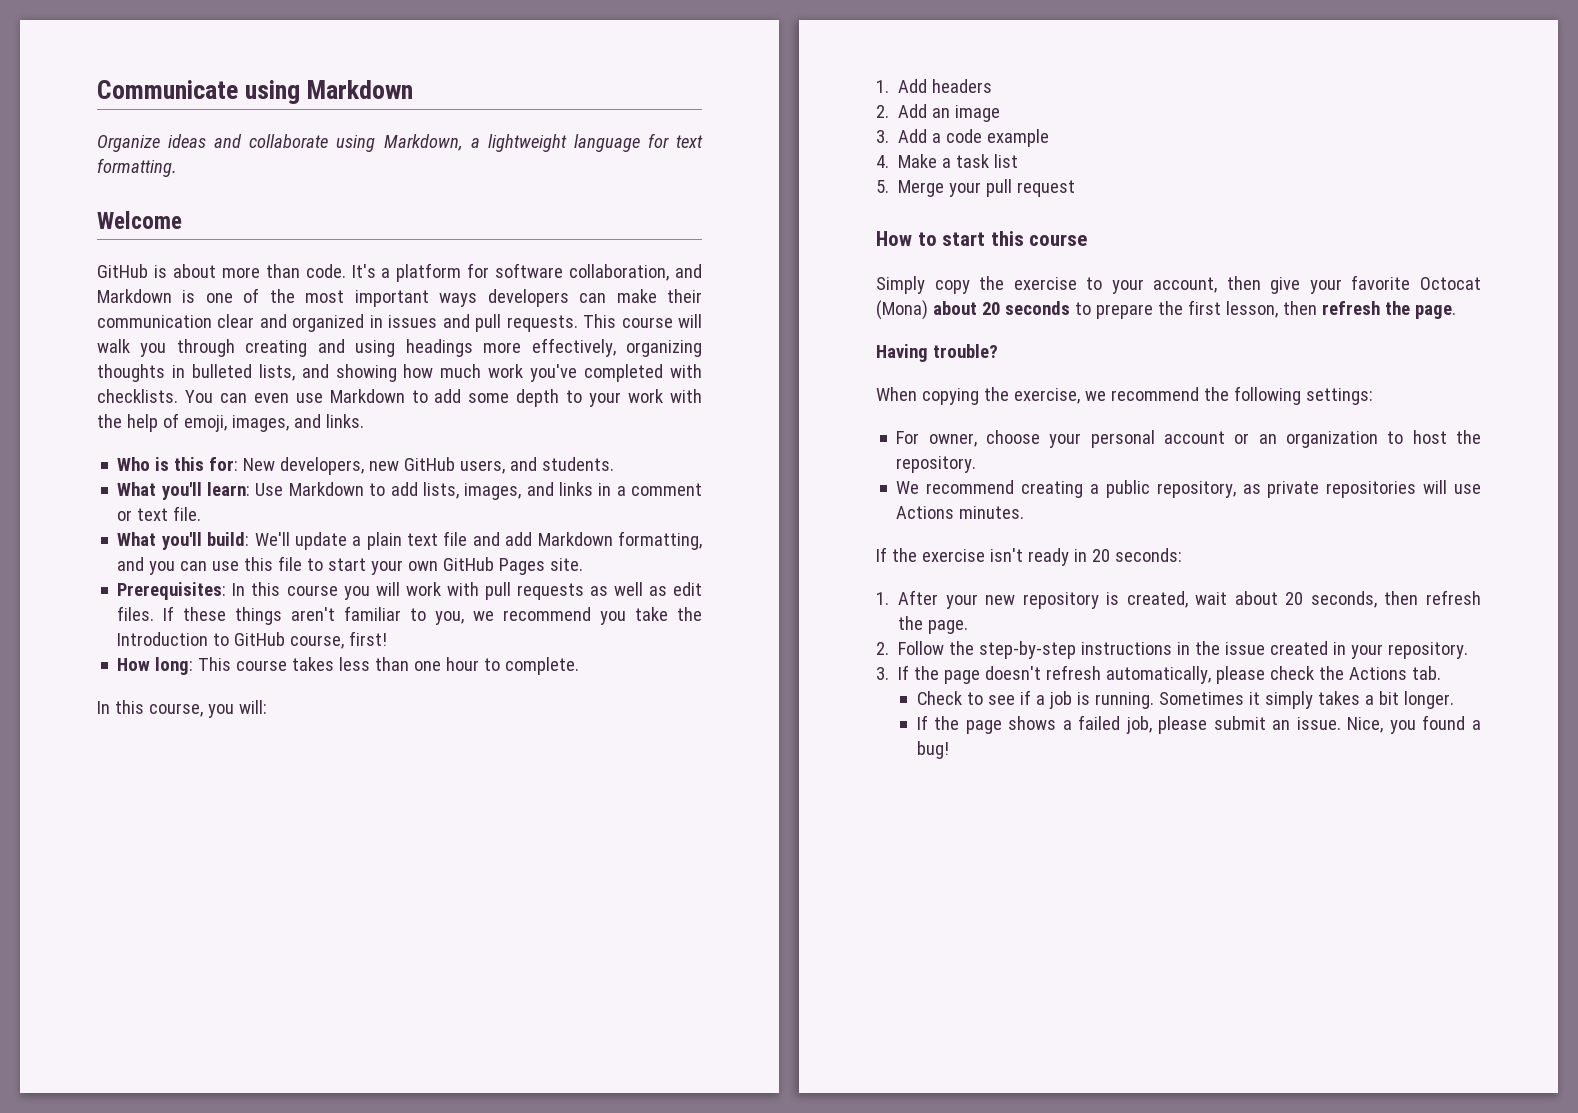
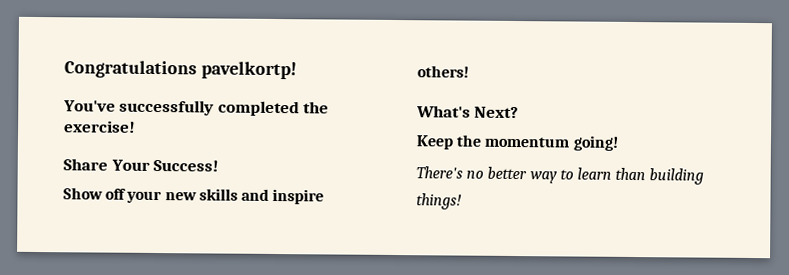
- Communicate using Markdown
- Organize ideas and collaborate using Markdown, a lightweight language for text formatting.
- Welcome
- GitHub is about more than code. It's a platform for software collaboration, and Markdown is one of the most important ways developers can make their communication clear and organized in issues and pull requests. This course will walk you through creating and using headings more effectively, organizing thoughts in bulleted lists, and showing how much work you've completed with checklists. You can even use Markdown to add some depth to your work with the help of emoji, images, and links.
- Who is this for: New developers, new GitHub users, and students.
- What you'll learn: Use Markdown to add lists, images, and links in a comment or text file.
- What you'll build: We'll update a plain text file and add Markdown formatting, and you can use this file to start your own GitHub Pages site.
- Prerequisites: In this course you will work with pull requests as well as edit files. If these things aren't familiar to you, we recommend you take the Introduction to GitHub course, first!
- How long: This course takes less than one hour to complete.
- In this course, you will:
- 1. Add headers
- 2. Add an image
- 3. Add a code example
- 4. Make a task list
- 5. Merge your pull request
- How to start this course
- Simply copy the exercise to your account, then give your favorite Octocat (Mona) about 20 seconds to prepare the first lesson, then refresh the page.
- Having trouble?
- When copying the exercise, we recommend the following settings:
- For owner, choose your personal account or an organization to host the repository.
- We recommend creating a public repository, as private repositories will use Actions minutes.
- If the exercise isn't ready in 20 seconds:
- 1. After your new repository is created, wait about 20 seconds, then refresh the page.
- 2. Follow the step-by-step instructions in the issue created in your repository.
- 3. If the page doesn't refresh automatically, please check the Actions tab.
- Check to see if a job is running. Sometimes it simply takes a bit longer.
- If the page shows a failed job, please submit an issue. Nice, you found a bug!
+ Congratulations pavelkortp!
+ You've successfully completed the exercise!
+ Share Your Success!
+ Show off your new skills and inspire others!
+ What's Next?
+ Keep the momentum going!
+ There's no better way to learn than building things!

